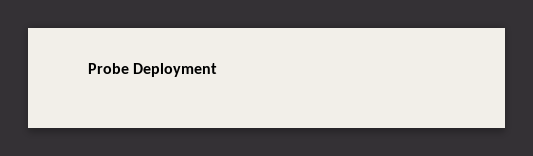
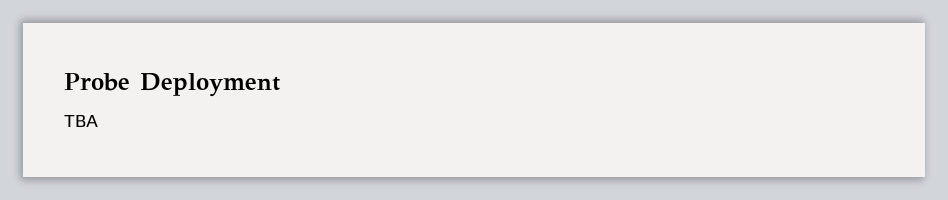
+ TBA

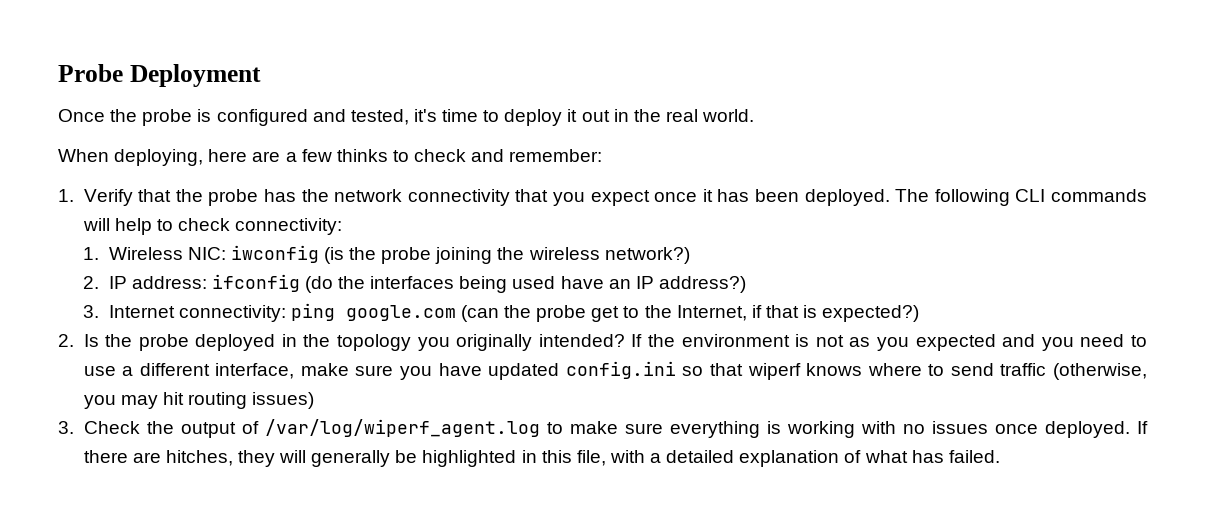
- TBA
+ Once the probe is configured and tested, it's time to deploy it out in the real world.
+ When deploying, here are a few thinks to check and remember:
+ 1. Verify that the probe has the network connectivity that you expect once it has been deployed. The following CLI commands will help to check connectivity:
+ 1. Wireless NIC: iwconfig (is the probe joining the wireless network?)
+ 2. IP address: ifconfig (do the interfaces being used have an IP address?)
+ 3. Internet connectivity: ping google.com (can the probe get to the Internet, if that is expected?)
+ 2. Is the probe deployed in the topology you originally intended? If the environment is not as you expected and you need to use a different interface, make sure you have updated config.ini so that wiperf knows where to send traffic (otherwise, you may hit routing issues)
+ 3. Check the output of /var/log/wiperf_agent.log to make sure everything is working with no issues once deployed. If there are hitches, they will generally be highlighted in this file, with a detailed explanation of what has failed.

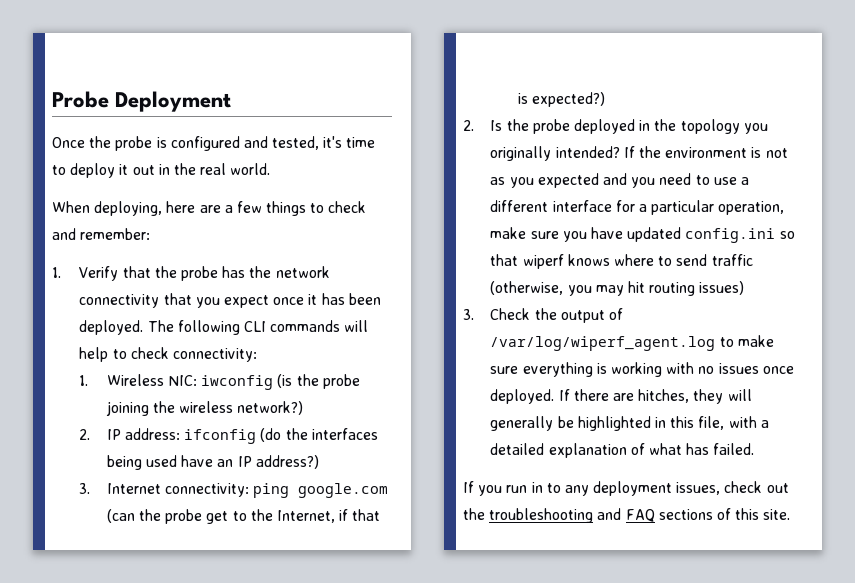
- When deploying, here are a few thinks to check and remember:
+ When deploying, here are a few things to check and remember:
- If the environment is not as you expected and you need to use a different interface, make sure you have updated config.ini so that wiperf knows where to send traffic (otherwise, you may hit routing issues)
+ If the environment is not as you expected and you need to use a different interface for a particular operation, make sure you have updated config.ini so that wiperf knows where to send traffic (otherwise, you may hit routing issues)
+ If you run in to any deployment issues, check out the troubleshooting and FAQ sections of this site.

